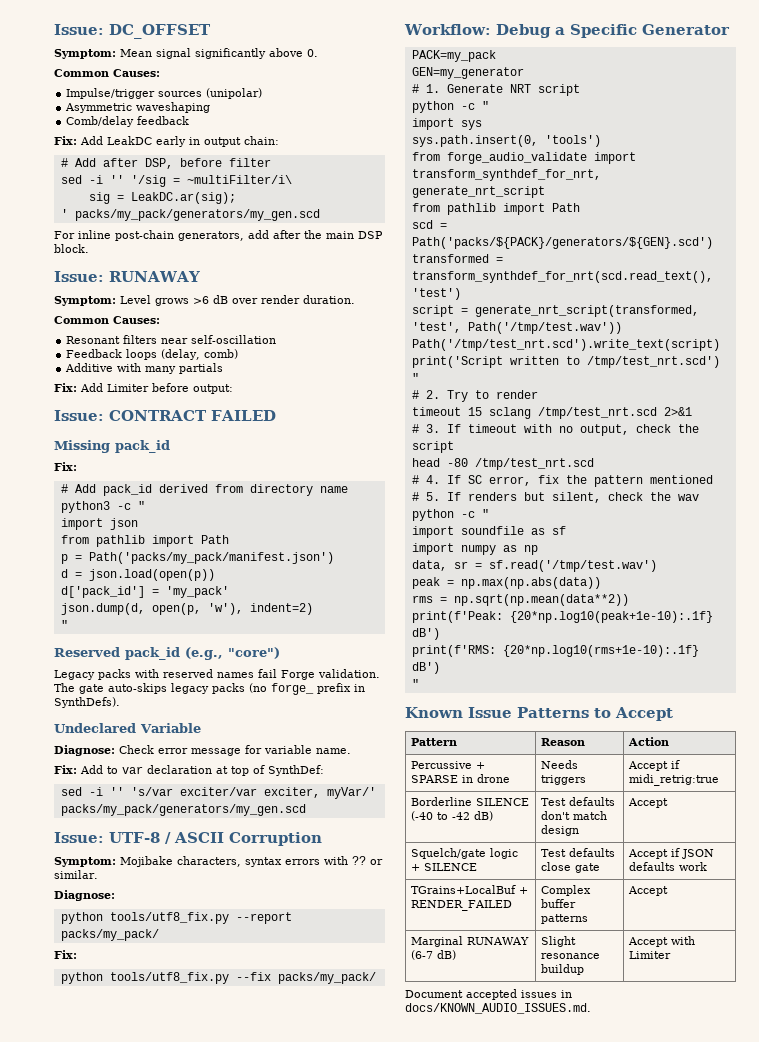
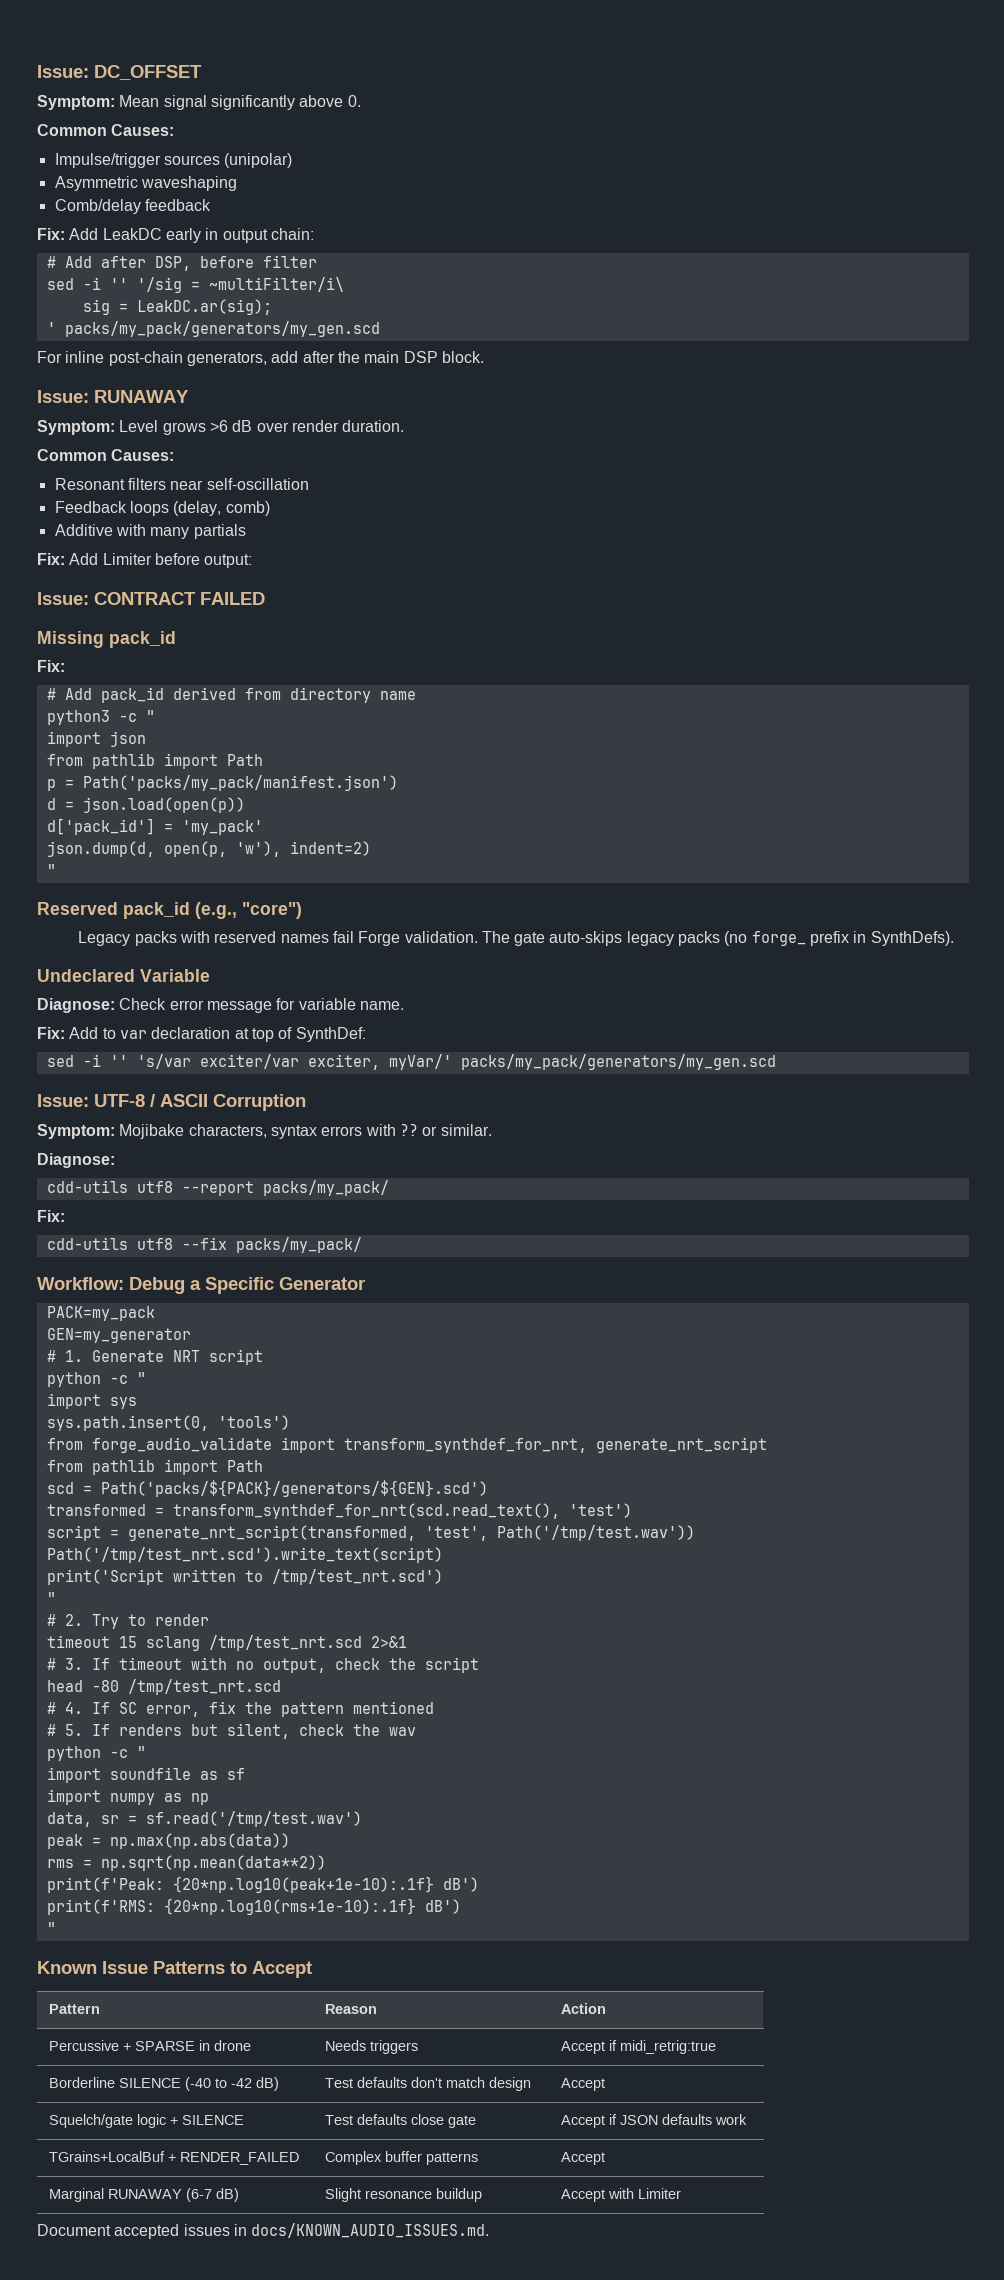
- python tools/utf8_fix.py --report packs/my_pack/
+ cdd-utils utf8 --report packs/my_pack/
- python tools/utf8_fix.py --fix packs/my_pack/
+ cdd-utils utf8 --fix packs/my_pack/

